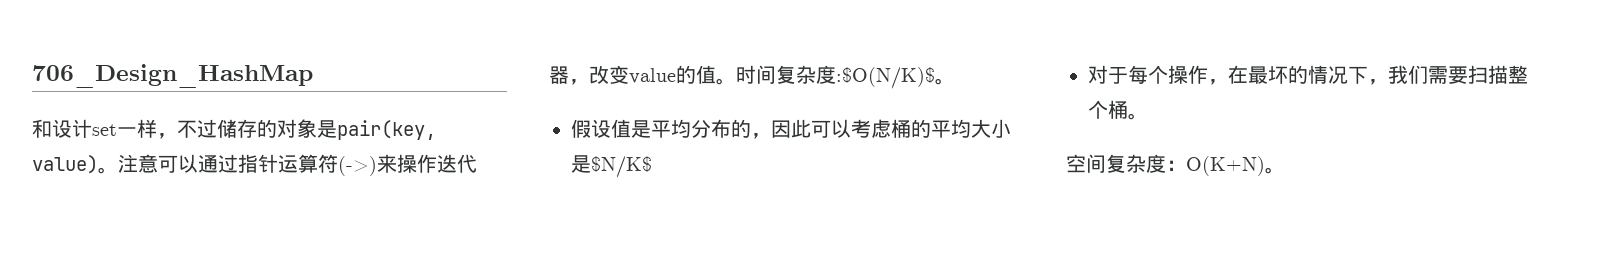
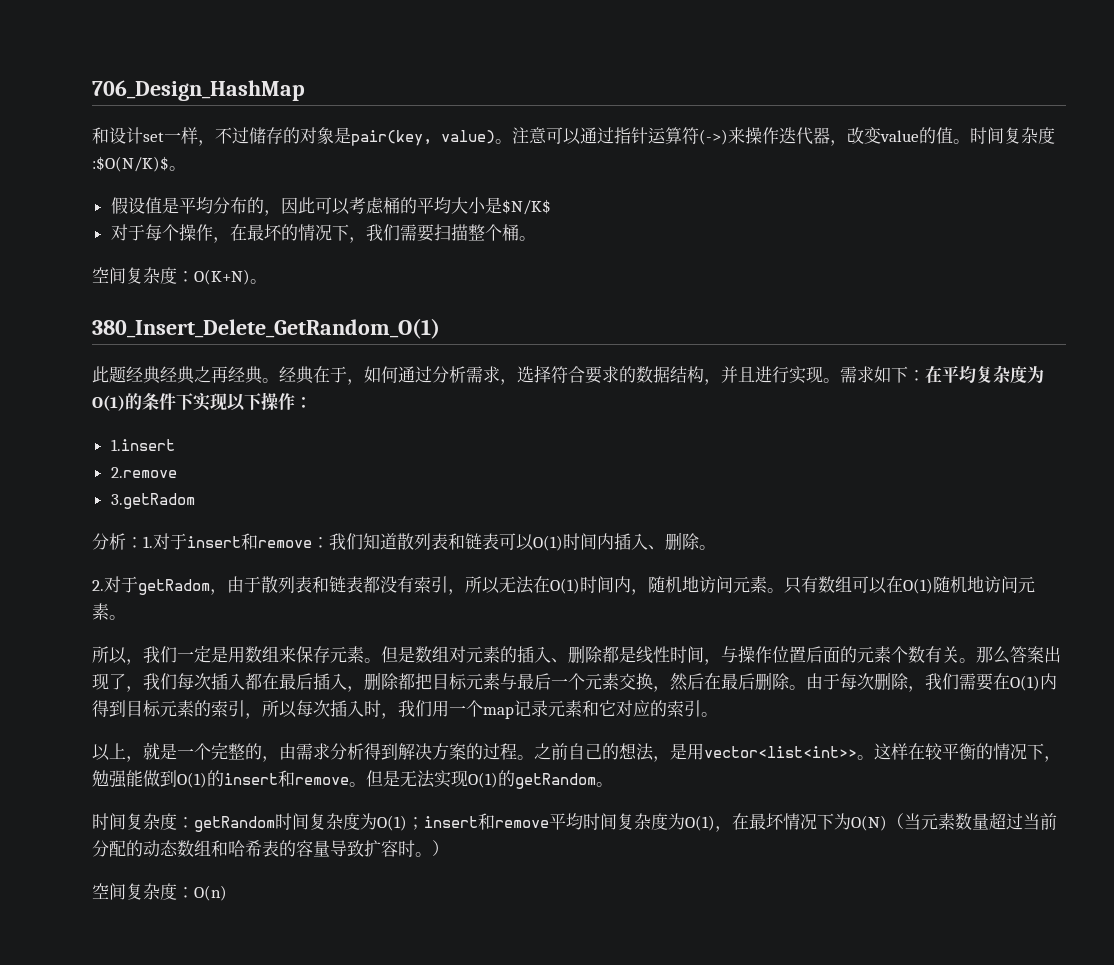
+ 380_Insert_Delete_GetRandom_O(1)
+ 此题经典经典之再经典。经典在于，如何通过分析需求，选择符合要求的数据结构，并且进行实现。需求如下：在平均复杂度为O(1)的条件下实现以下操作：
+ 1.insert
+ 2.remove
+ 3.getRadom
+ 分析：1.对于insert和remove：我们知道散列表和链表可以O(1)时间内插入、删除。
+ 2.对于getRadom，由于散列表和链表都没有索引，所以无法在O(1)时间内，随机地访问元素。只有数组可以在O(1)随机地访问元素。
+ 所以，我们一定是用数组来保存元素。但是数组对元素的插入、删除都是线性时间，与操作位置后面的元素个数有关。那么答案出现了，我们每次插入都在最后插入，删除都把目标元素与最后一个元素交换，然后在最后删除。由于每次删除，我们需要在O(1)内得到目标元素的索引，所以每次插入时，我们用一个map记录元素和它对应的索引。
+ 以上，就是一个完整的，由需求分析得到解决方案的过程。之前自己的想法，是用vector<list<int>>。这样在较平衡的情况下，勉强能做到O(1)的insert和remove。但是无法实现O(1)的getRandom。
+ 时间复杂度：getRandom时间复杂度为O(1)；insert和remove平均时间复杂度为O(1)，在最坏情况下为O(N)（当元素数量超过当前分配的动态数组和哈希表的容量导致扩容时。）
+ 空间复杂度：O(n)

